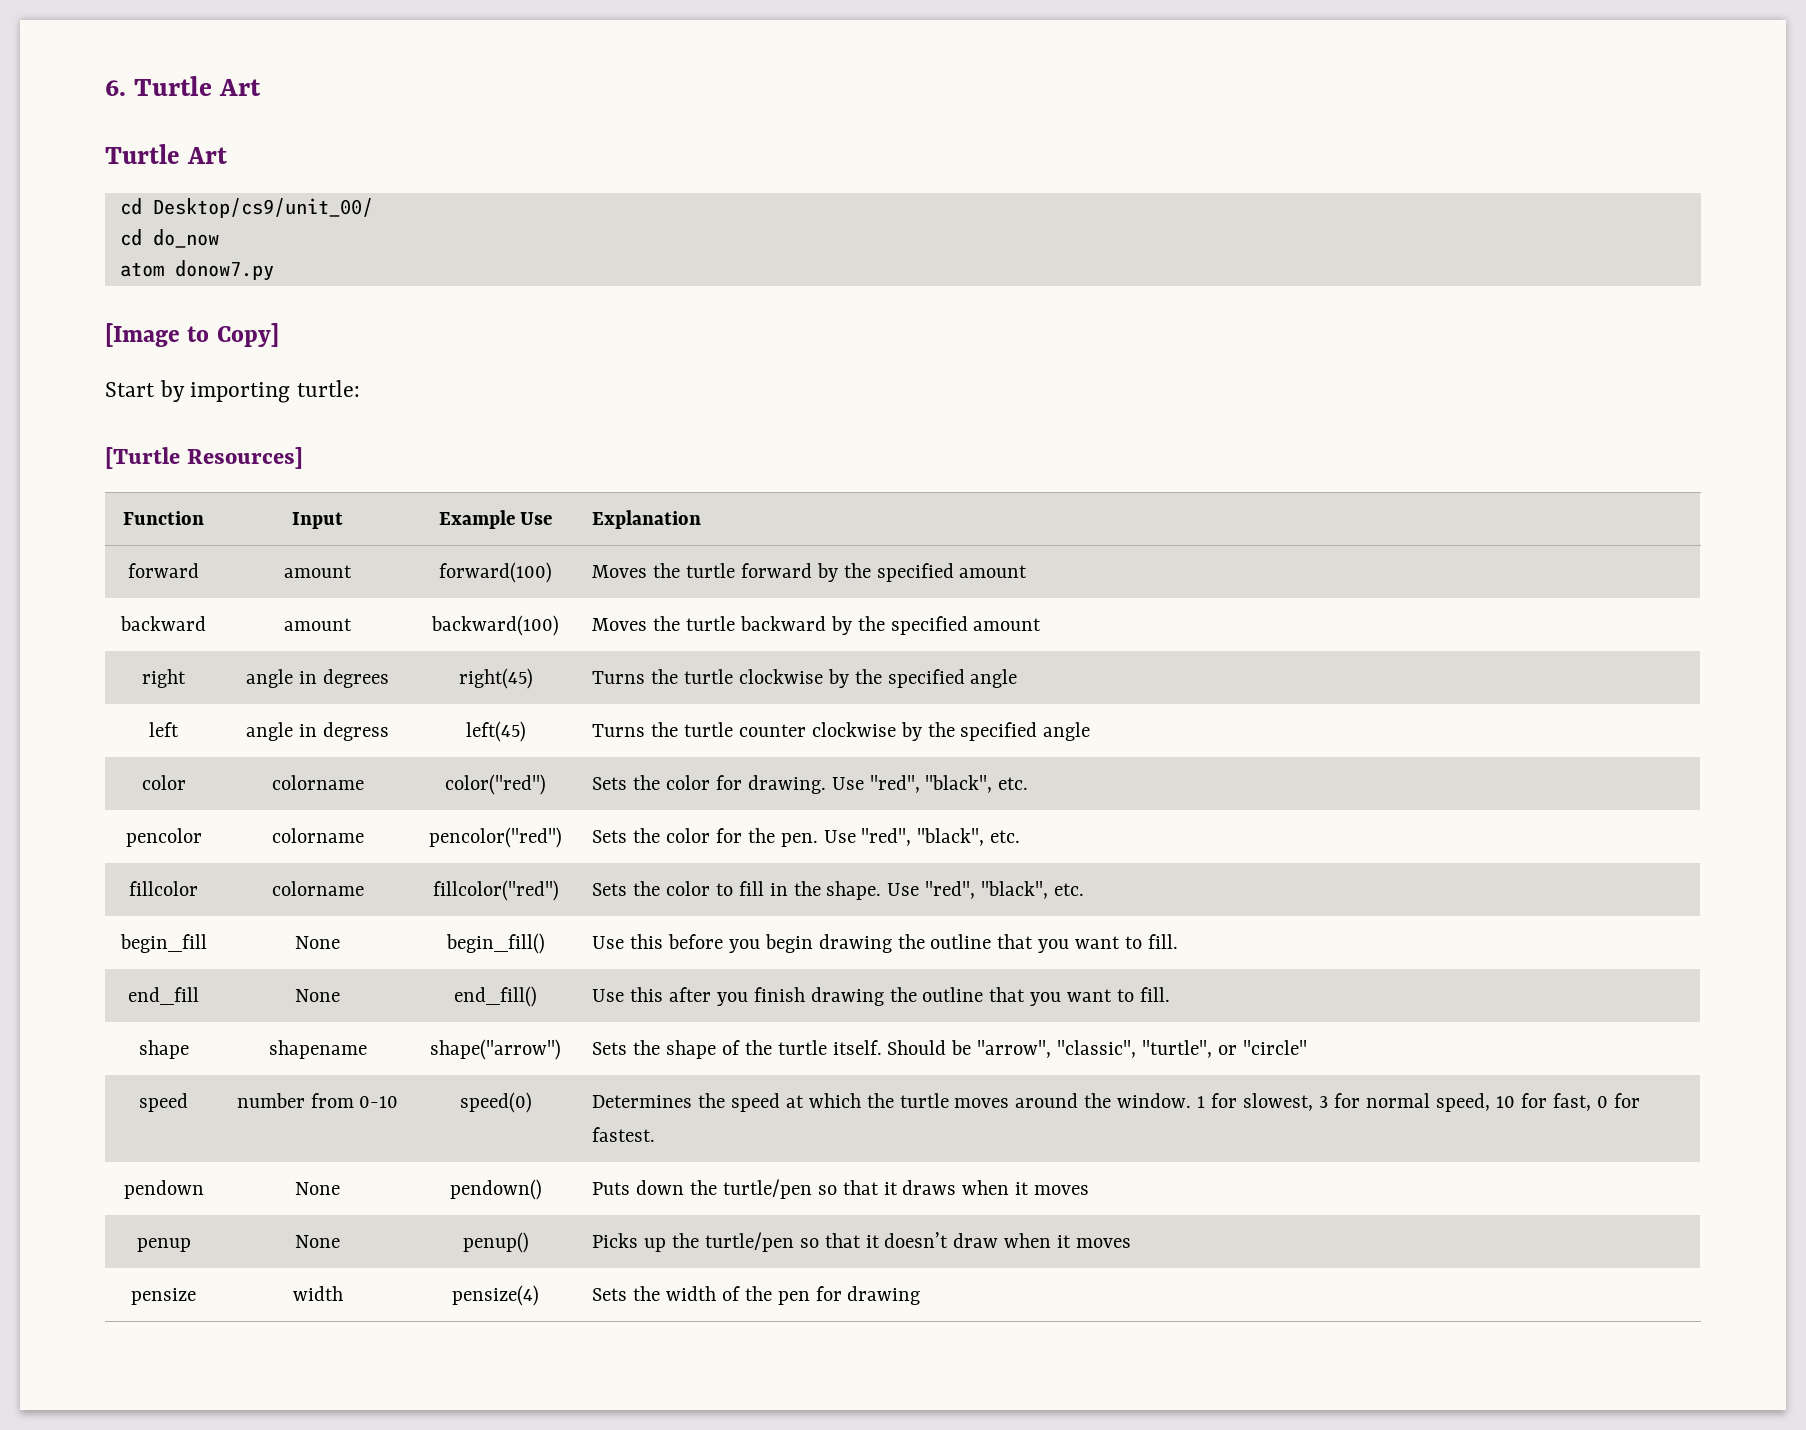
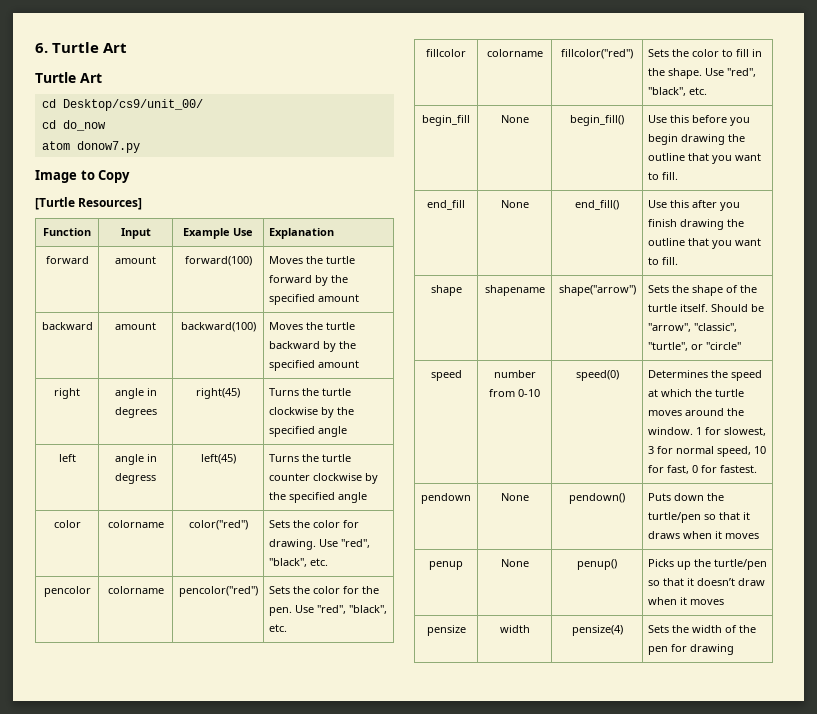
- [Image to Copy]
- Start by importing turtle:
+ Image to Copy

